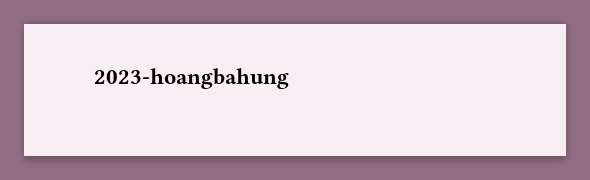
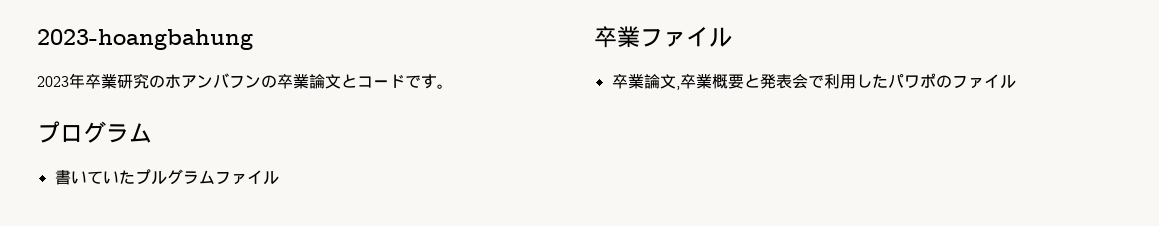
+ 2023年卒業研究のホアンバフンの卒業論文とコードです。
+ プログラム
+ 書いていたプルグラムファイル
+ 卒業ファイル
+ 卒業論文,卒業概要と発表会で利用したパワポのファイル

